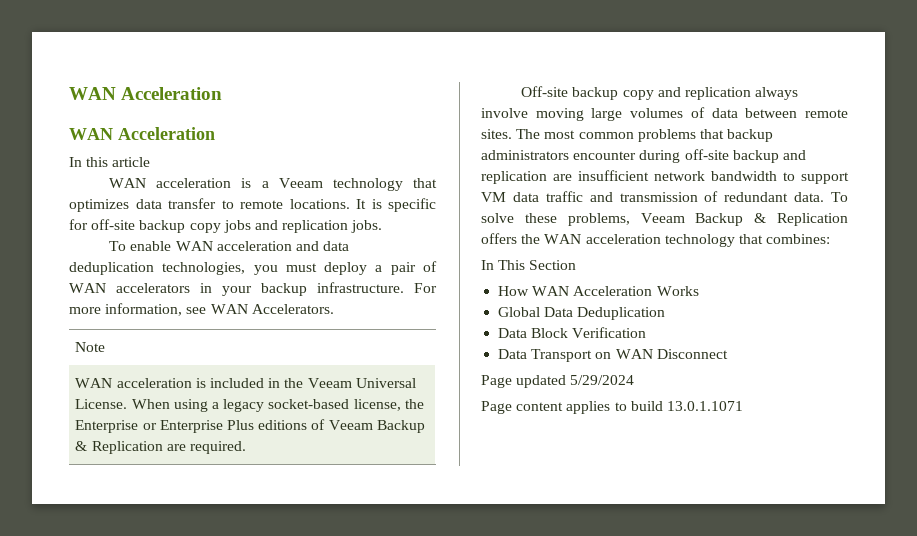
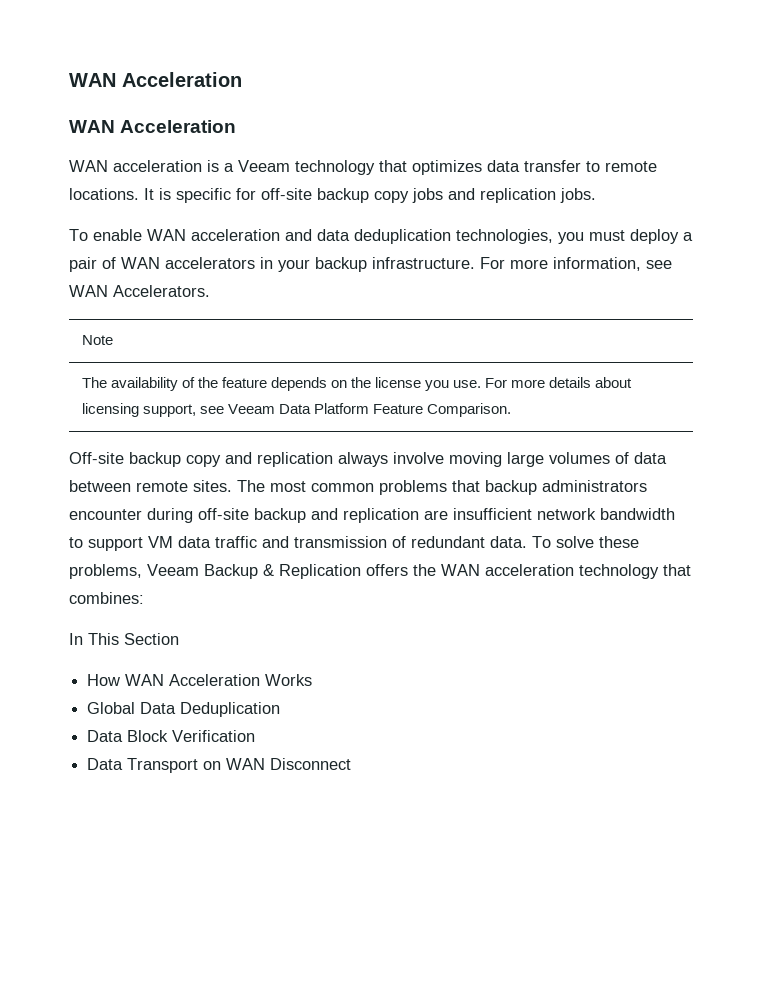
- In this article
- WAN acceleration is included in the Veeam Universal License. When using a legacy socket-based license, the Enterprise or Enterprise Plus editions of Veeam Backup & Replication are required.
+ The availability of the feature depends on the license you use. For more details about licensing support, see Veeam Data Platform Feature Comparison.
- Page updated 5/29/2024
- Page content applies to build 13.0.1.1071

